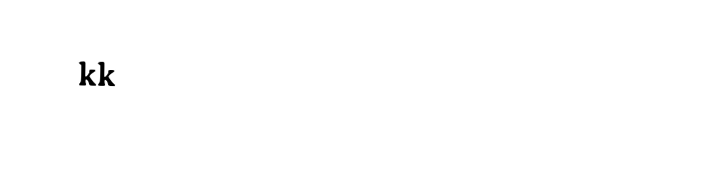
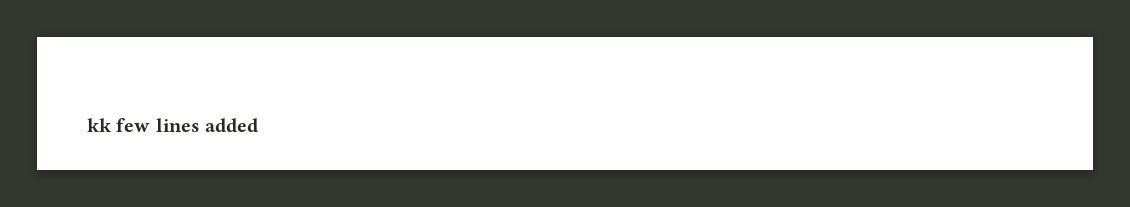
- kk
+ kk few lines added

